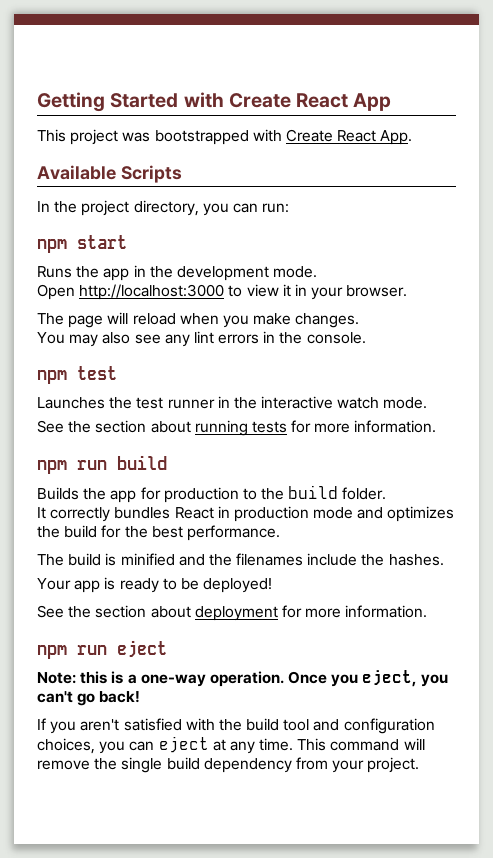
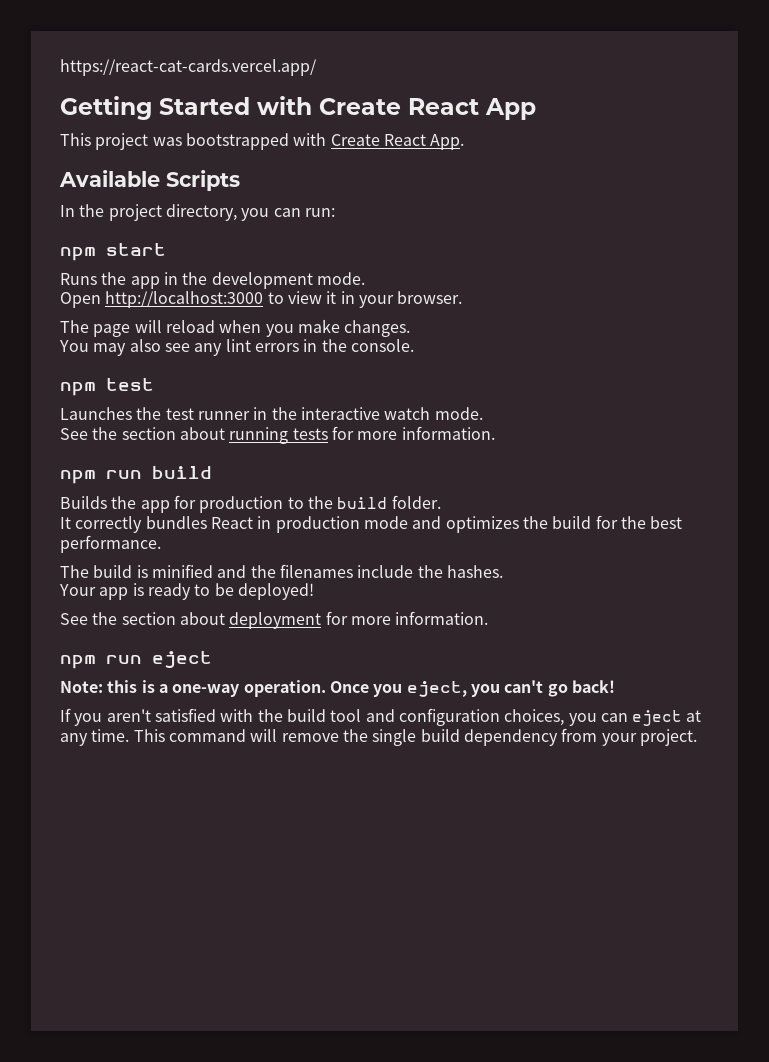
+ https://react-cat-cards.vercel.app/

